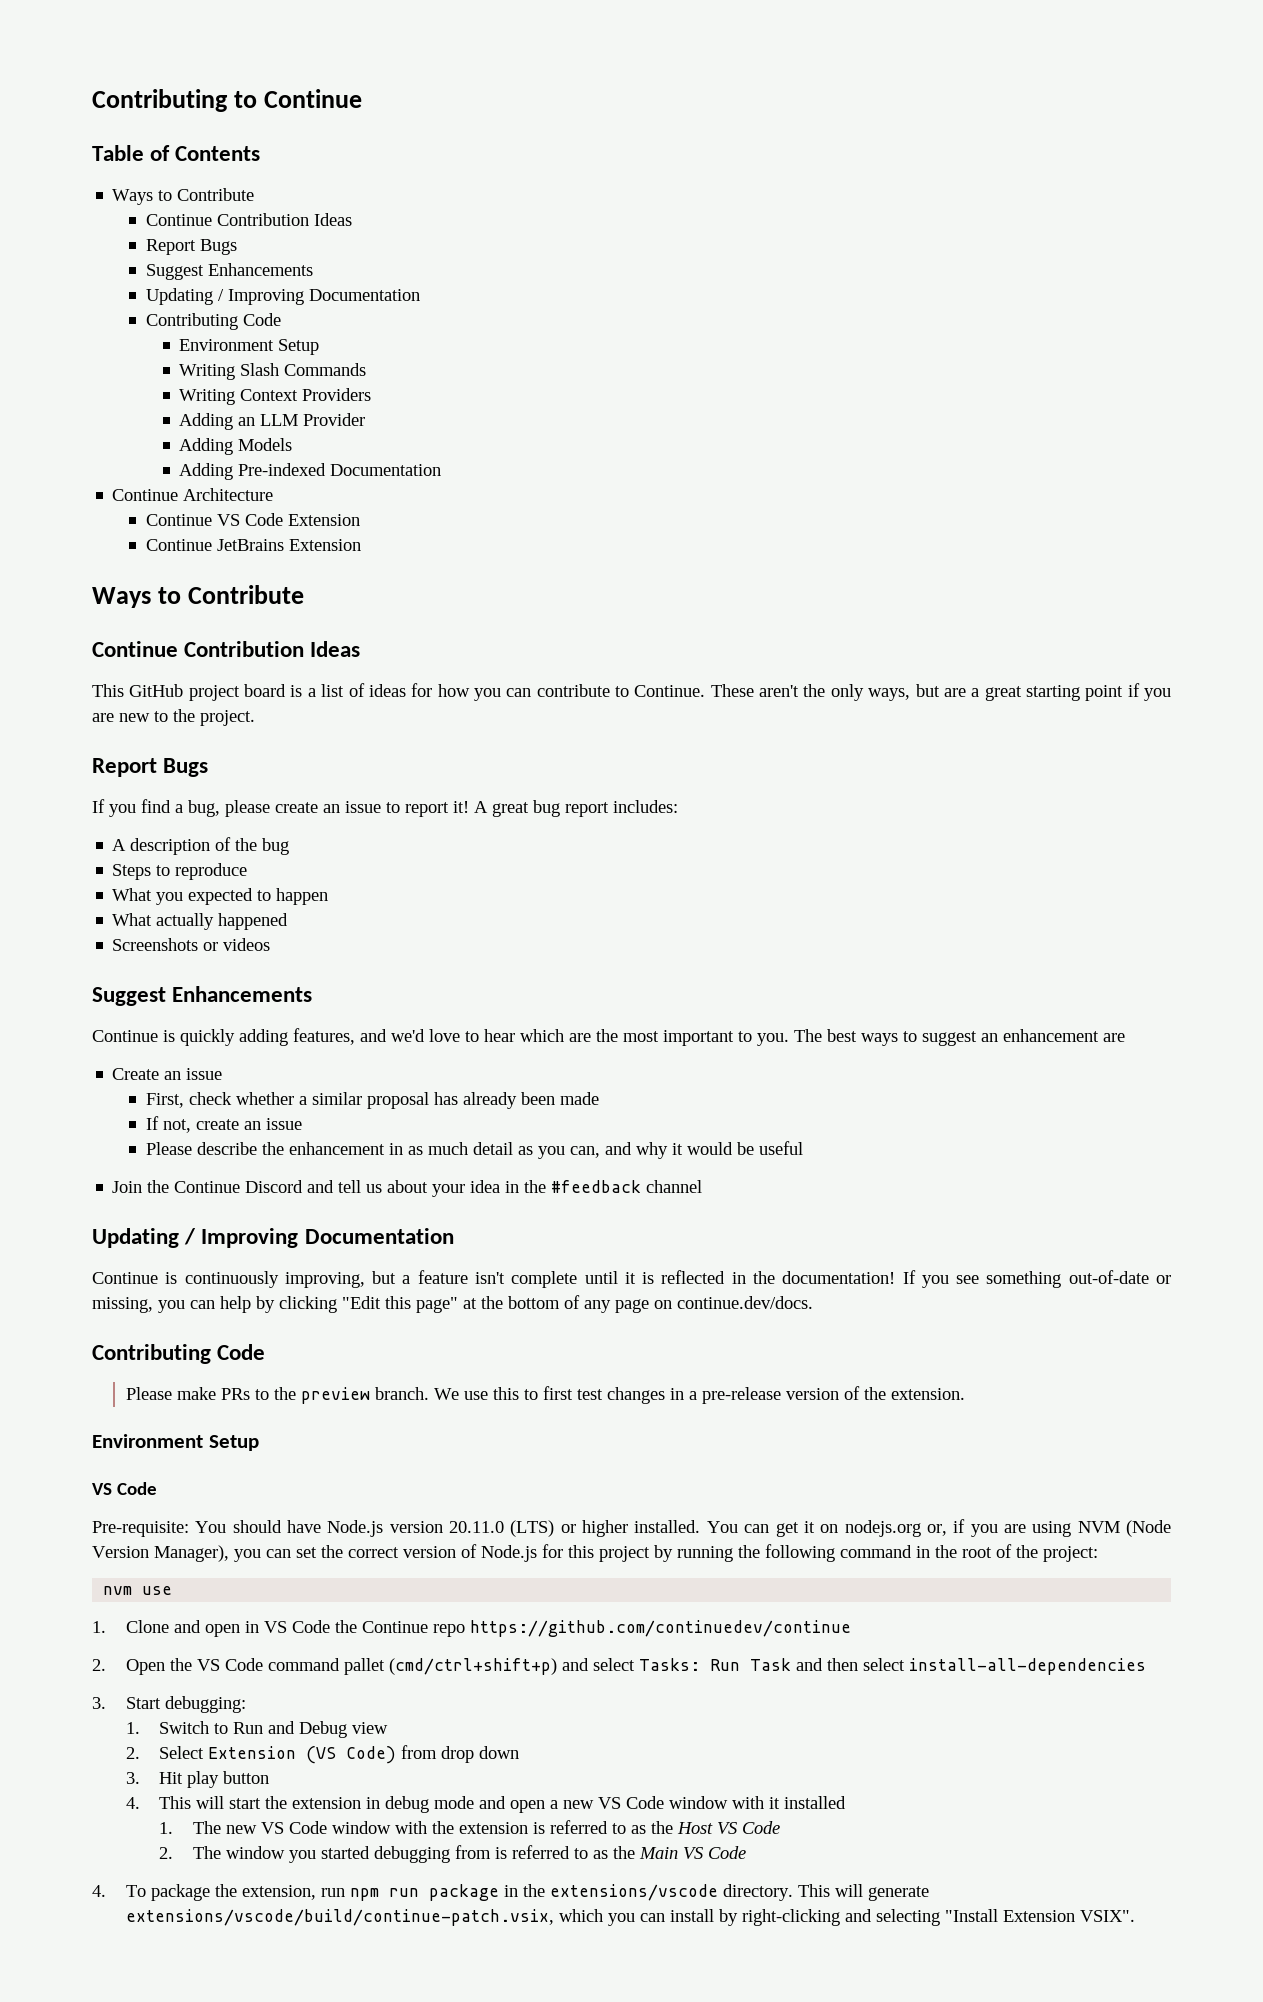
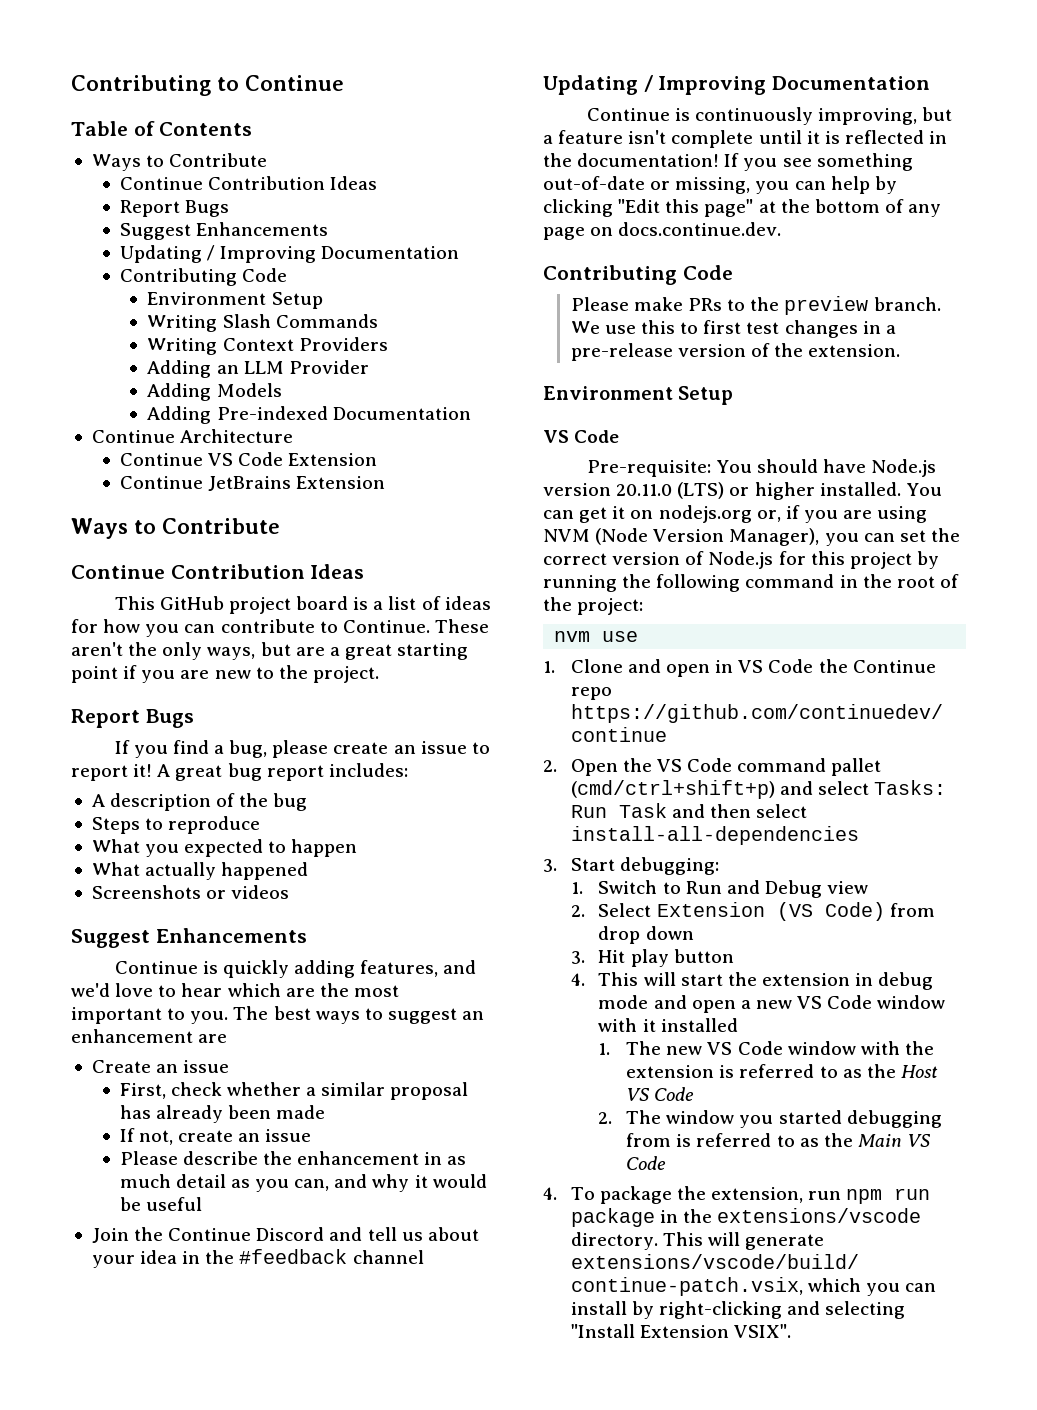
- If you see something out-of-date or missing, you can help by clicking "Edit this page" at the bottom of any page on continue.dev/docs.
+ If you see something out-of-date or missing, you can help by clicking "Edit this page" at the bottom of any page on docs.continue.dev.

